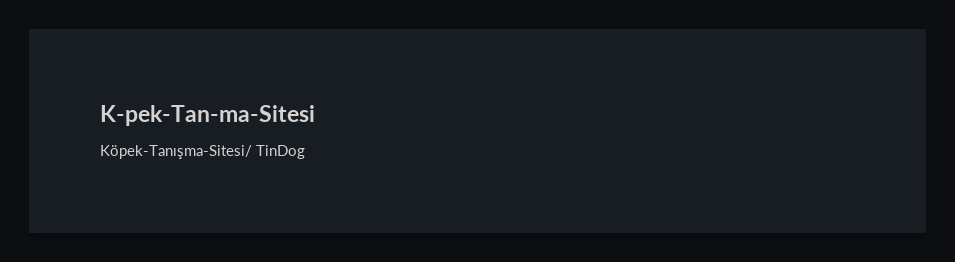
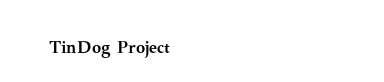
- K-pek-Tan-ma-Sitesi
- Köpek-Tanışma-Sitesi/ TinDog
+ TinDog Project

